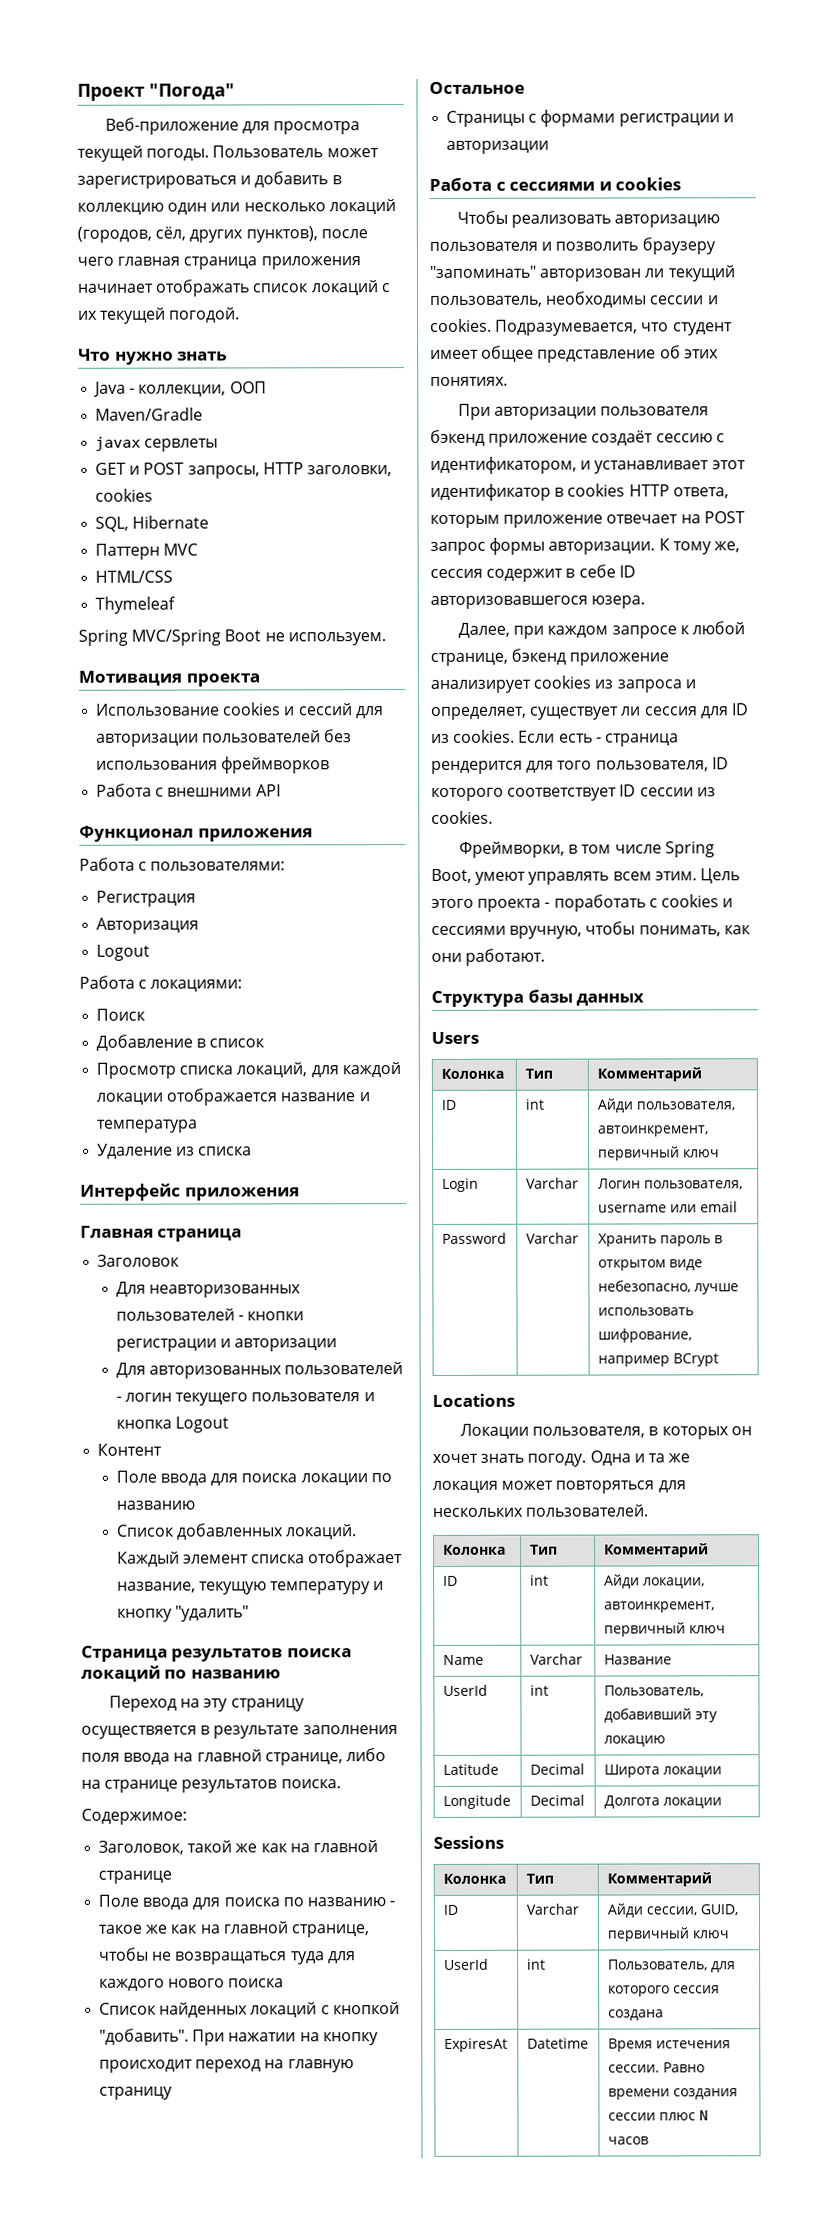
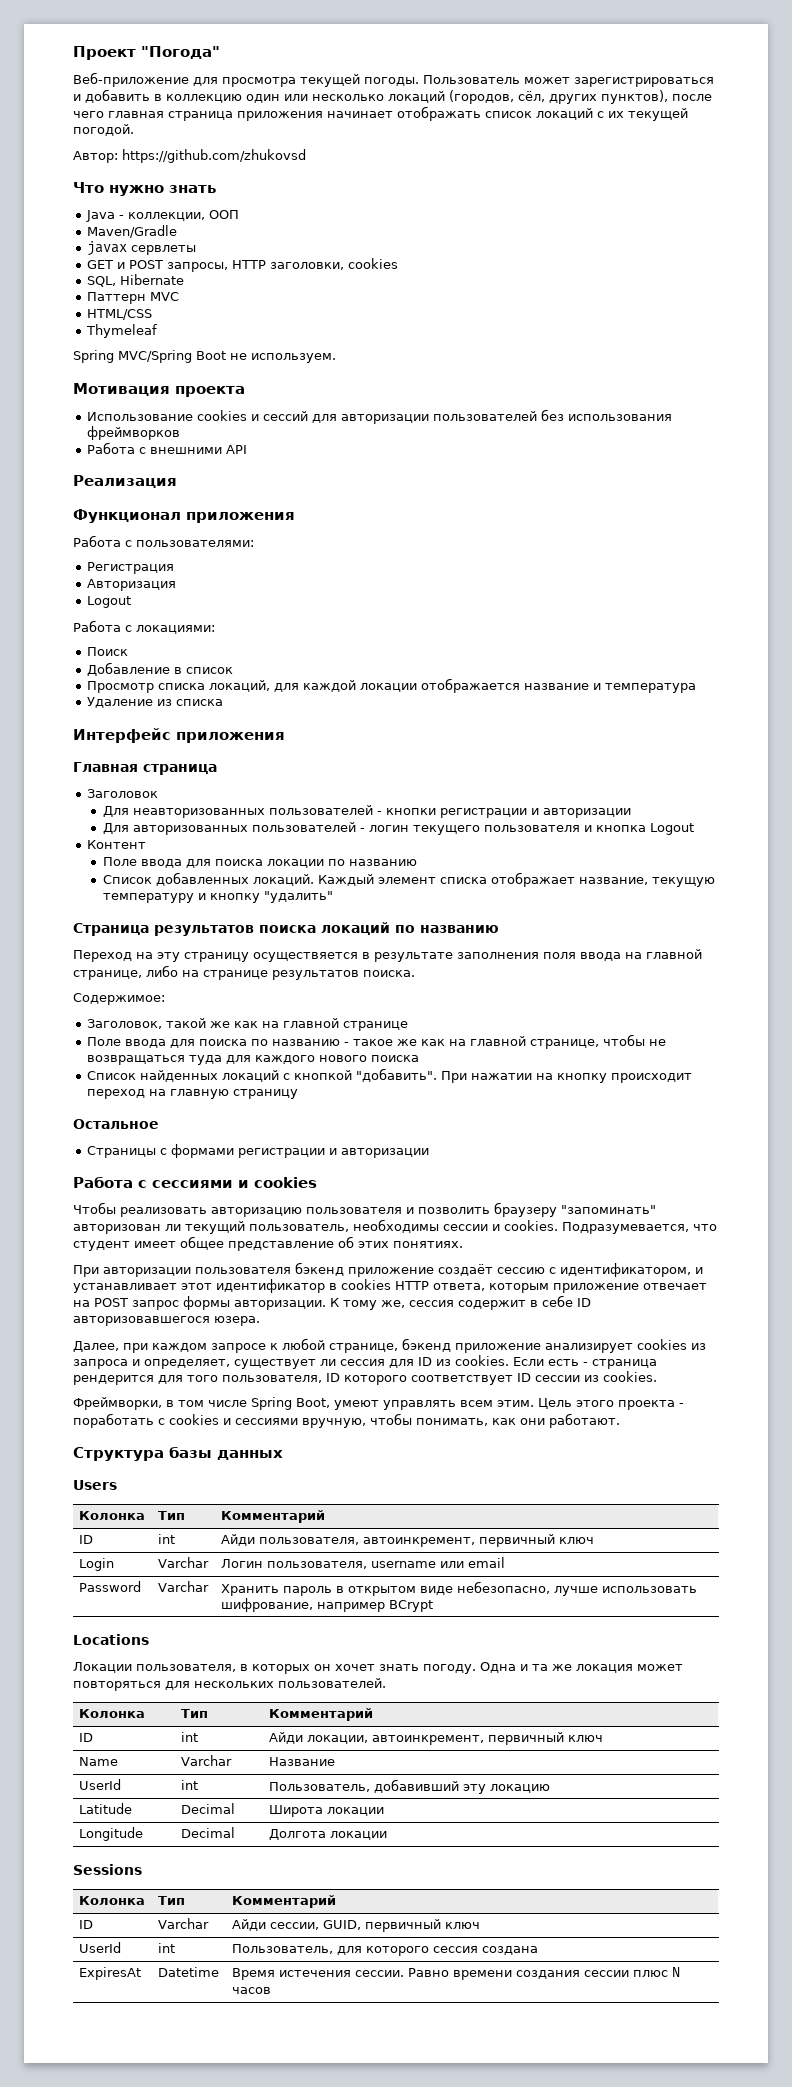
+ Автор: https://github.com/zhukovsd
+ Реализация

